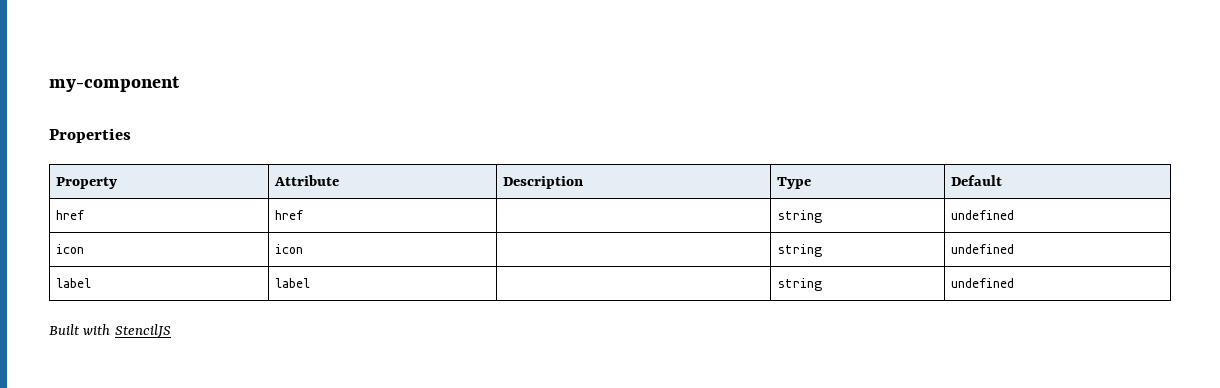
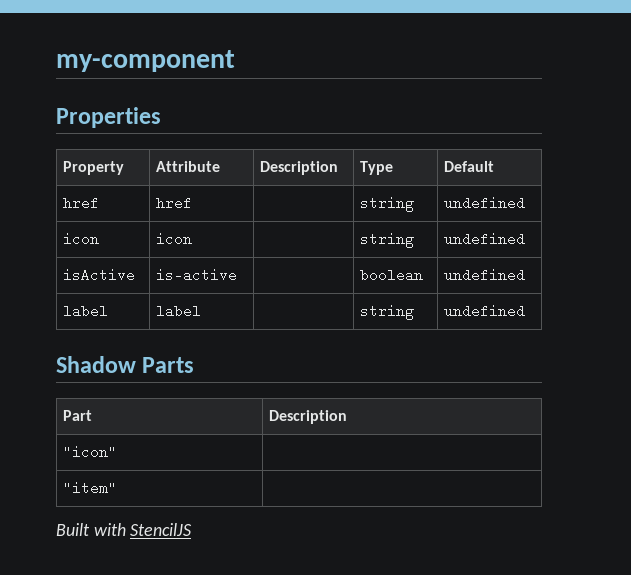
+ isActive | is-active | | boolean | undefined
+ Shadow Parts
+ Part | Description
+ "icon" |
+ "item" |

